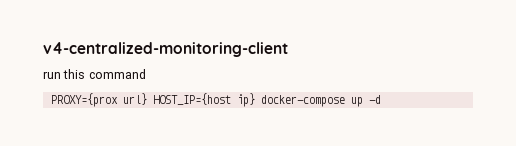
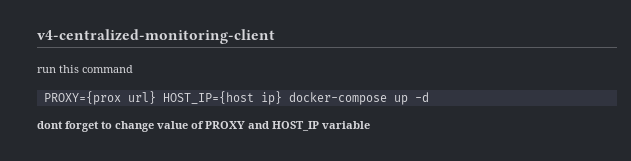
+ dont forget to change value of PROXY and HOST_IP variable

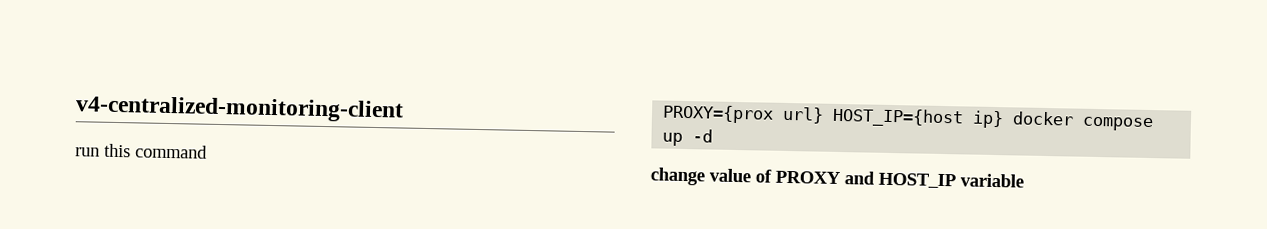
- PROXY={prox url} HOST_IP={host ip} docker-compose up -d
+ PROXY={prox url} HOST_IP={host ip} docker compose up -d
- dont forget to change value of PROXY and HOST_IP variable
+ change value of PROXY and HOST_IP variable

